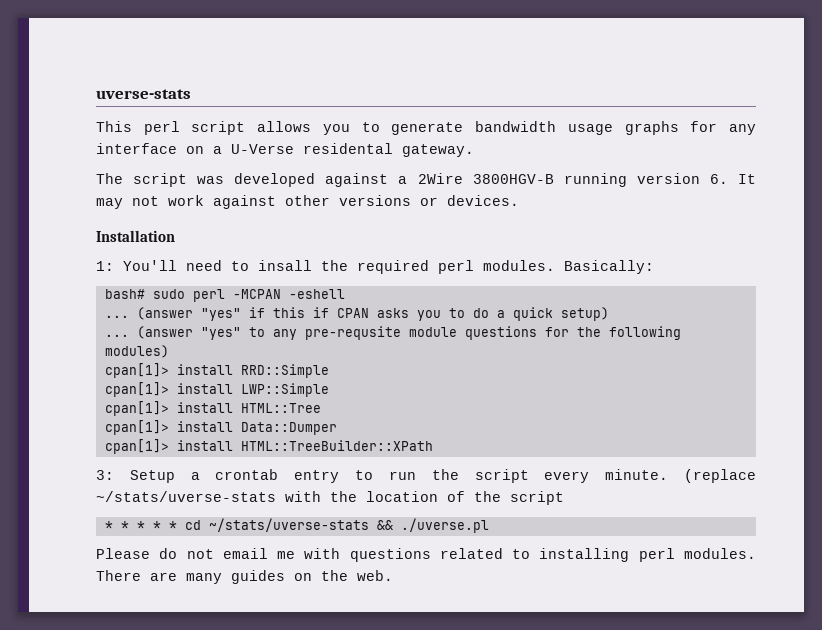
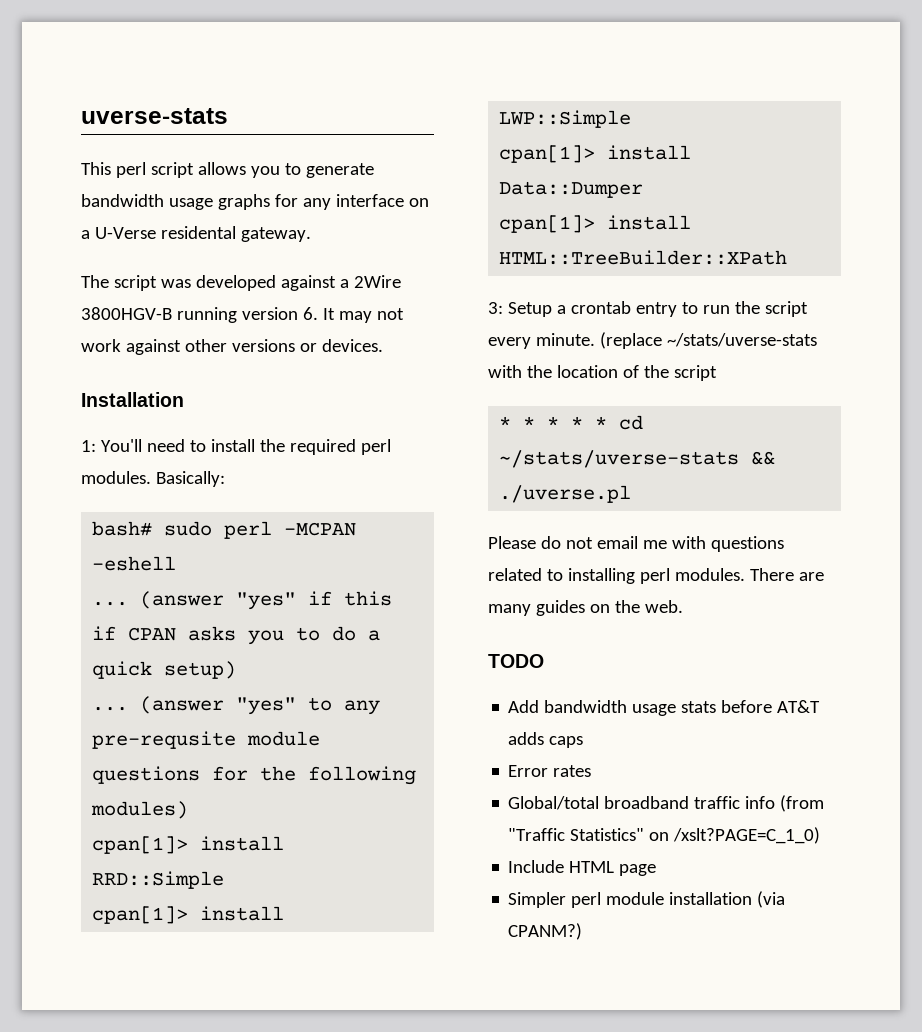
- 1: You'll need to insall the required perl modules.
+ 1: You'll need to install the required perl modules.
- cpan[1]> install HTML::Tree
+ TODO
+ Add bandwidth usage stats before AT&T adds caps
+ Error rates
+ Global/total broadband traffic info (from "Traffic Statistics" on /xslt?PAGE=C_1_0)
+ Include HTML page
+ Simpler perl module installation (via CPANM?)

